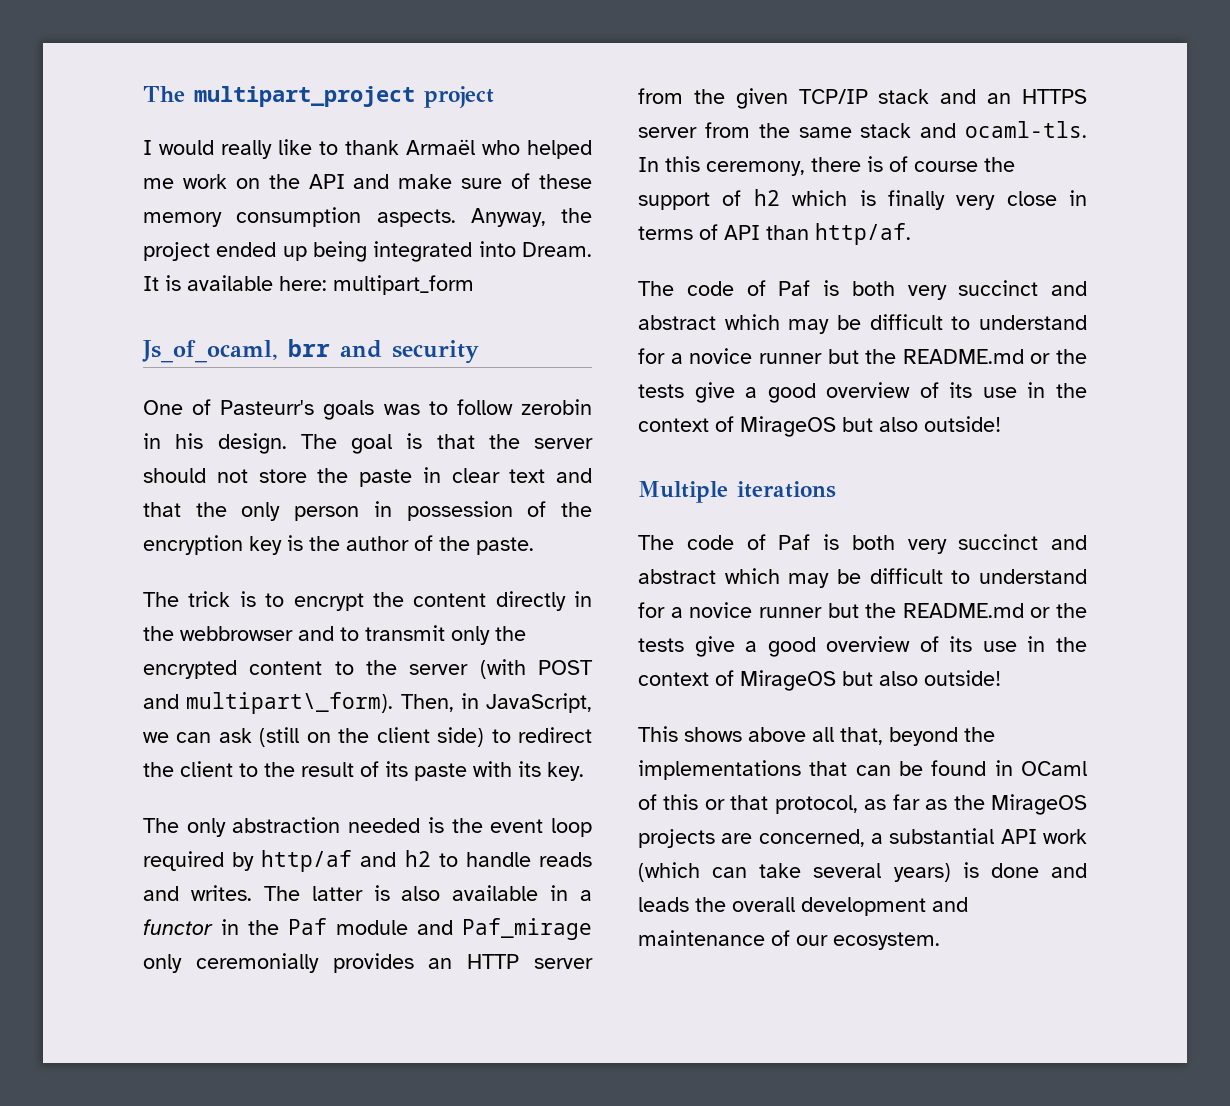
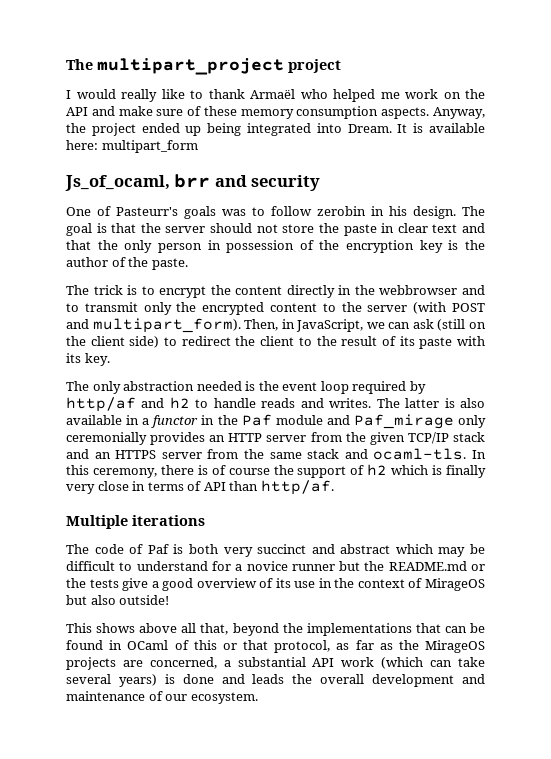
- The trick is to encrypt the content directly in the webbrowser and to transmit only the encrypted content to the server (with POST and multipart\_form).
+ The trick is to encrypt the content directly in the webbrowser and to transmit only the encrypted content to the server (with POST and multipart_form).
  In this ceremony, there is of course the support of h2 which is finally very close in terms of API than http/af.
- The code of Paf is both very succinct and abstract which may be difficult to understand for a novice runner but the README.md or the tests give a good overview of its use in the context of MirageOS but also outside!

